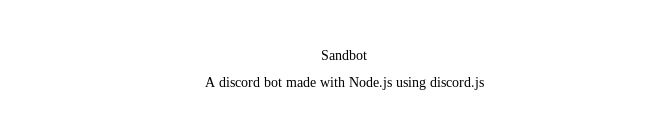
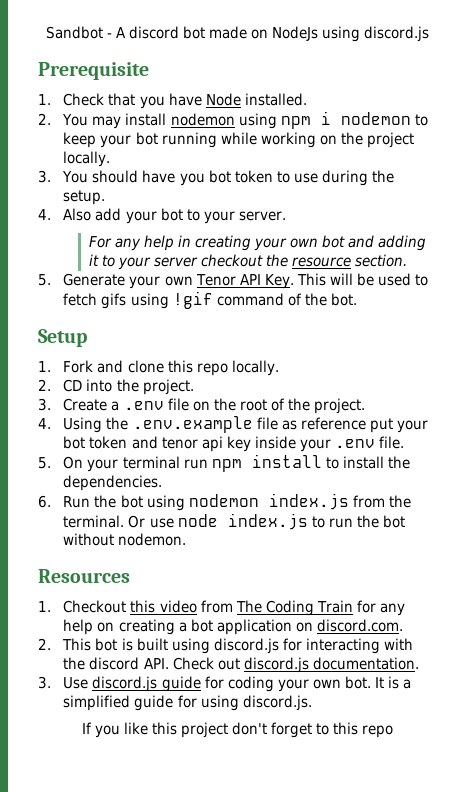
- Sandbot
- A discord bot made with Node.js using discord.js
+ Sandbot - A discord bot made on NodeJs using discord.js
+ Prerequisite
+ 1. Check that you have Node installed.
+ 2. You may install nodemon using npm i nodemon to keep your bot running while working on the project locally.
+ 3. You should have you bot token to use during the setup.
+ 4. Also add your bot to your server.
+ For any help in creating your own bot and adding it to your server checkout the resource section.
+ 5. Generate your own Tenor API Key. This will be used to fetch gifs using !gif command of the bot.
+ Setup
+ 1. Fork and clone this repo locally.
+ 2. CD into the project.
+ 3. Create a .env file on the root of the project.
+ 4. Using the .env.example file as reference put your bot token and tenor api key inside your .env file.
+ 5. On your terminal run npm install to install the dependencies.
+ 6. Run the bot using nodemon index.js from the terminal. Or use node index.js to run the bot without nodemon.
+ Resources
+ 1. Checkout this video from The Coding Train for any help on creating a bot application on discord.com.
+ 2. This bot is built using discord.js for interacting with the discord API. Check out discord.js documentation.
+ 3. Use discord.js guide for coding your own bot. It is a simplified guide for using discord.js.
+ If you like this project don't forget to this repo

